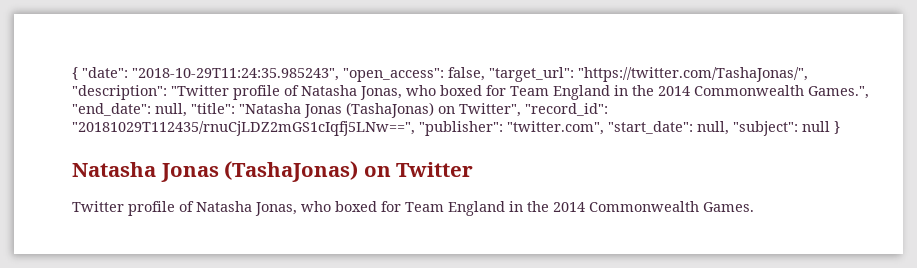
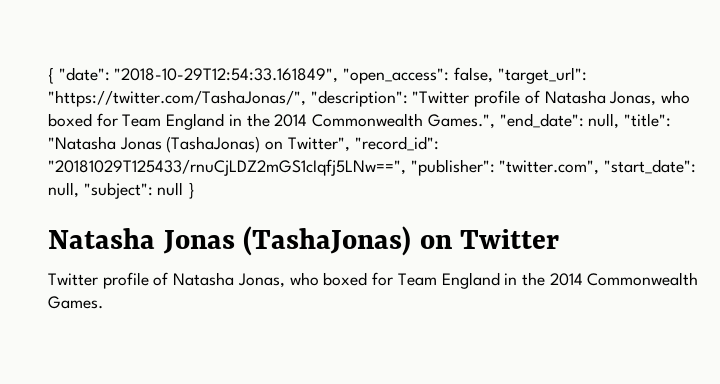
- { "date": "2018-10-29T11:24:35.985243", "open_access": false, "target_url": "https://twitter.com/TashaJonas/", "description": "Twitter profile of Natasha Jonas, who boxed for Team England in the 2014 Commonwealth Games.", "end_date": null, "title": "Natasha Jonas (TashaJonas) on Twitter", "record_id": "20181029T112435/rnuCjLDZ2mGS1cIqfj5LNw==", "publisher": "twitter.com", "start_date": null, "subject": null }
+ { "date": "2018-10-29T12:54:33.161849", "open_access": false, "target_url": "https://twitter.com/TashaJonas/", "description": "Twitter profile of Natasha Jonas, who boxed for Team England in the 2014 Commonwealth Games.", "end_date": null, "title": "Natasha Jonas (TashaJonas) on Twitter", "record_id": "20181029T125433/rnuCjLDZ2mGS1cIqfj5LNw==", "publisher": "twitter.com", "start_date": null, "subject": null }

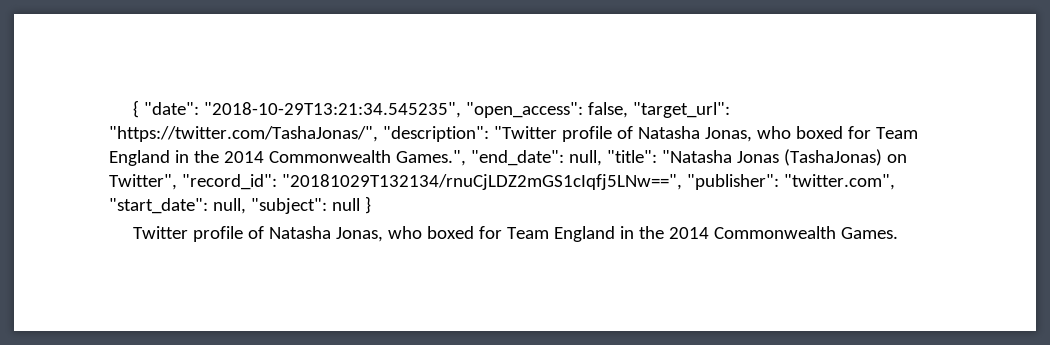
- { "date": "2018-10-29T12:54:33.161849", "open_access": false, "target_url": "https://twitter.com/TashaJonas/", "description": "Twitter profile of Natasha Jonas, who boxed for Team England in the 2014 Commonwealth Games.", "end_date": null, "title": "Natasha Jonas (TashaJonas) on Twitter", "record_id": "20181029T125433/rnuCjLDZ2mGS1cIqfj5LNw==", "publisher": "twitter.com", "start_date": null, "subject": null }
+ { "date": "2018-10-29T13:21:34.545235", "open_access": false, "target_url": "https://twitter.com/TashaJonas/", "description": "Twitter profile of Natasha Jonas, who boxed for Team England in the 2014 Commonwealth Games.", "end_date": null, "title": "Natasha Jonas (TashaJonas) on Twitter", "record_id": "20181029T132134/rnuCjLDZ2mGS1cIqfj5LNw==", "publisher": "twitter.com", "start_date": null, "subject": null }
- Natasha Jonas (TashaJonas) on Twitter

